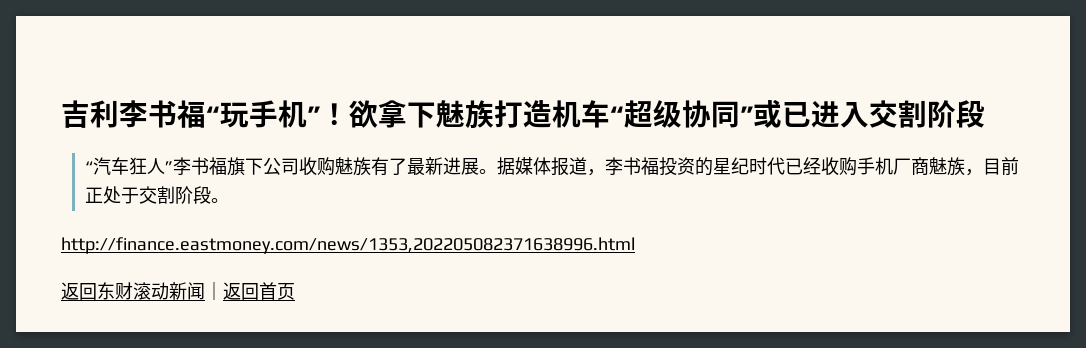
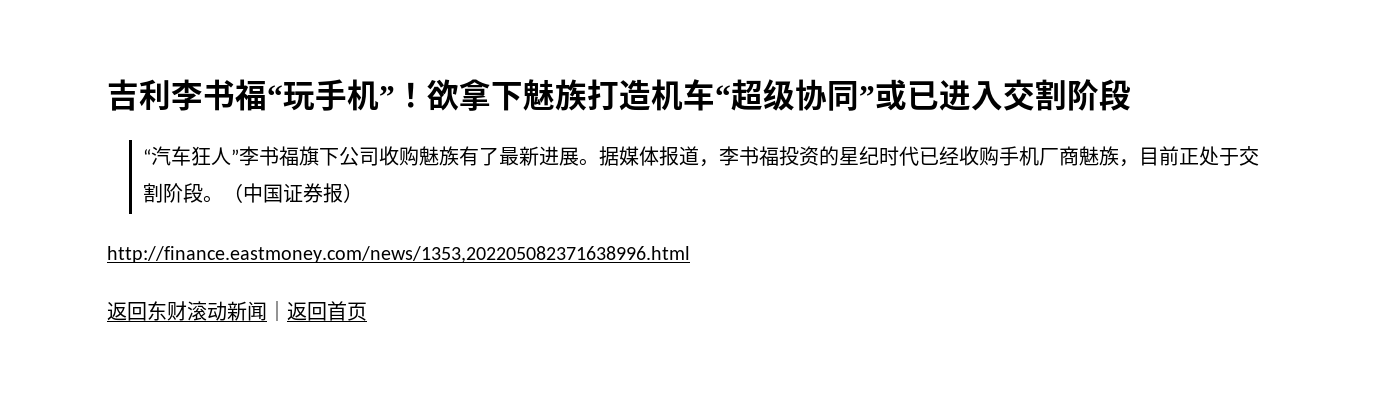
+ （中国证券报）

